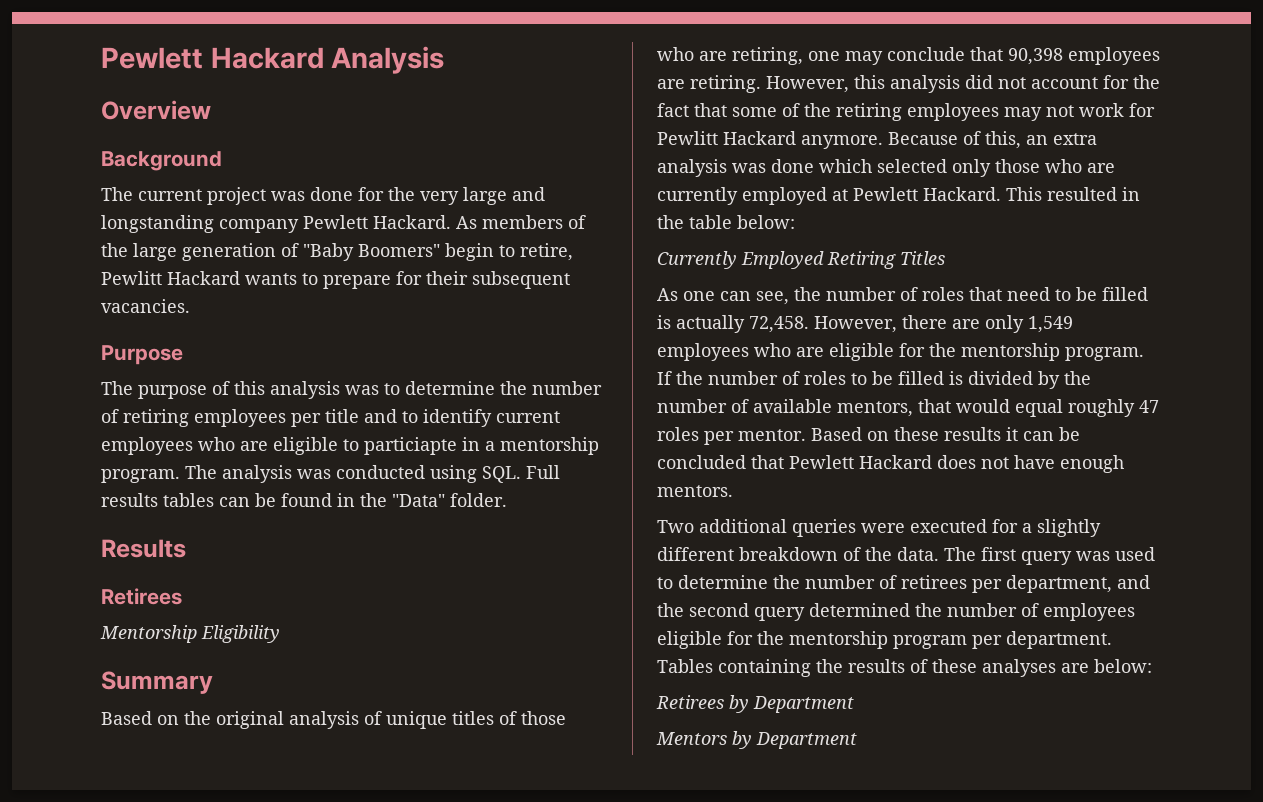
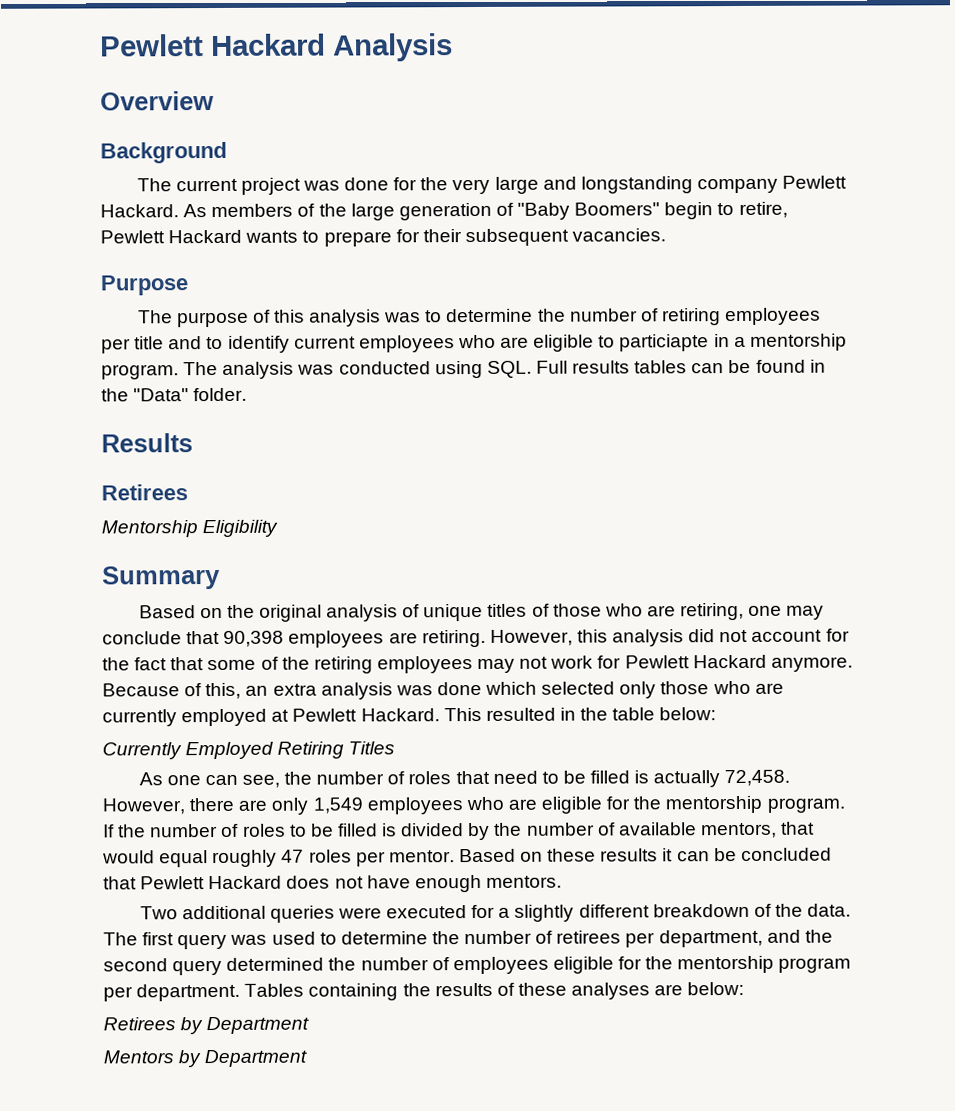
- As members of the large generation of "Baby Boomers" begin to retire, Pewlitt Hackard wants to prepare for their subsequent vacancies.
+ As members of the large generation of "Baby Boomers" begin to retire, Pewlett Hackard wants to prepare for their subsequent vacancies.
- However, this analysis did not account for the fact that some of the retiring employees may not work for Pewlitt Hackard anymore.
+ However, this analysis did not account for the fact that some of the retiring employees may not work for Pewlett Hackard anymore.

